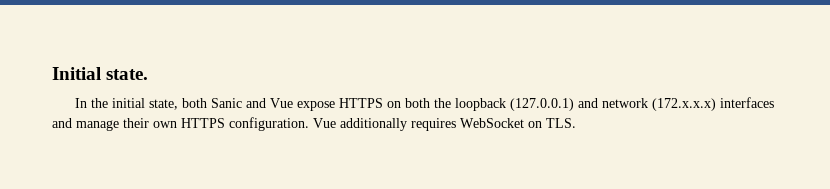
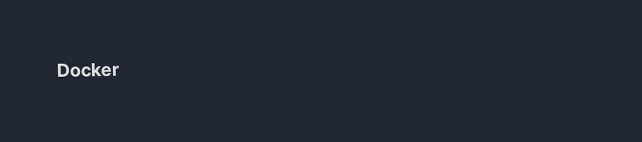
- Initial state.
- In the initial state, both Sanic and Vue expose HTTPS on both the loopback (127.0.0.1) and network (172.x.x.x) interfaces and manage their own HTTPS configuration. Vue additionally requires WebSocket on TLS.
+ Docker

